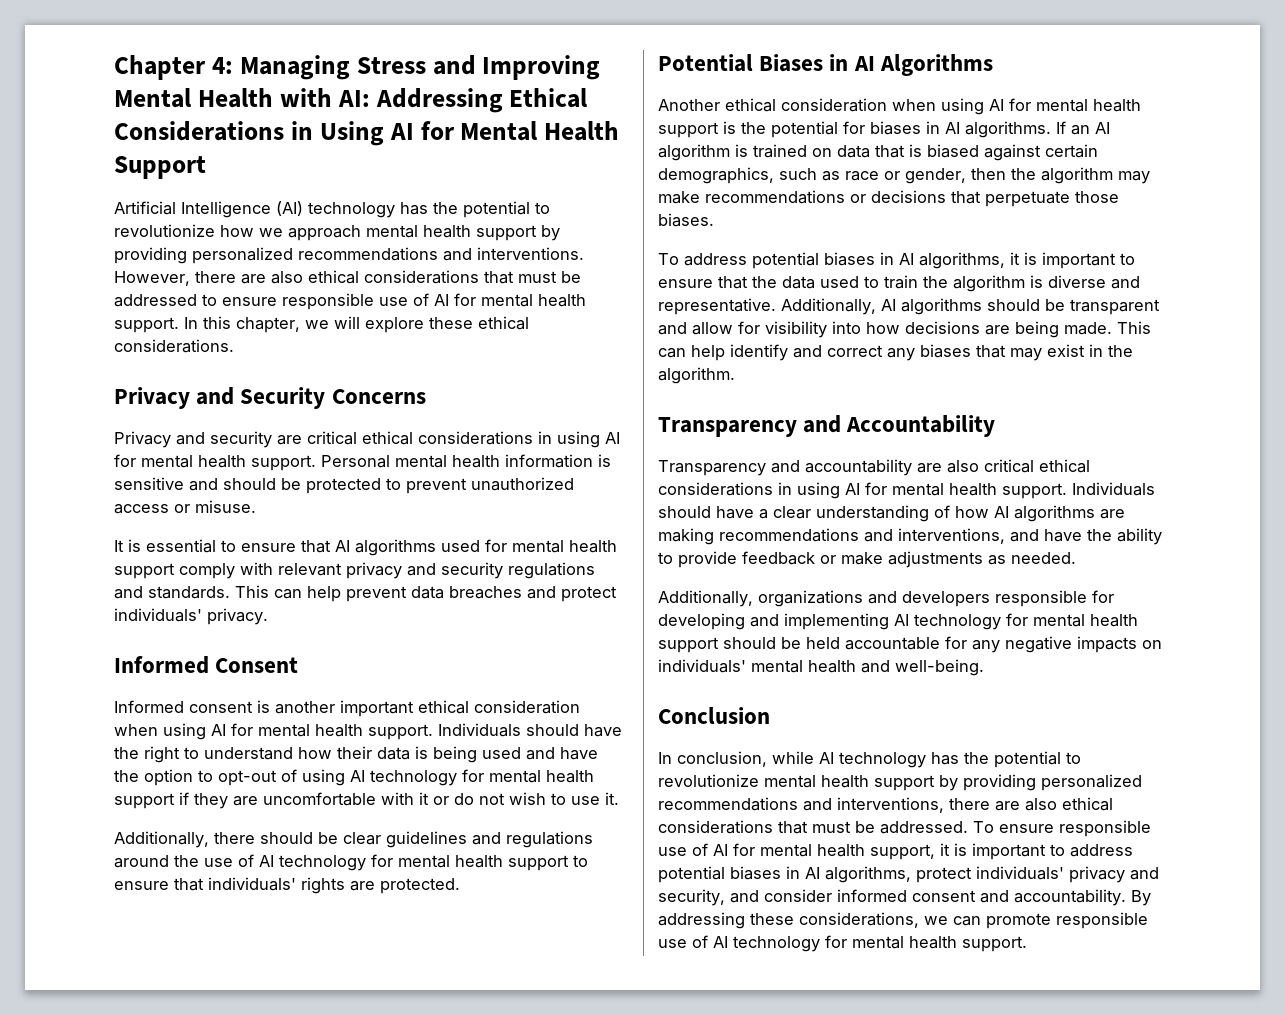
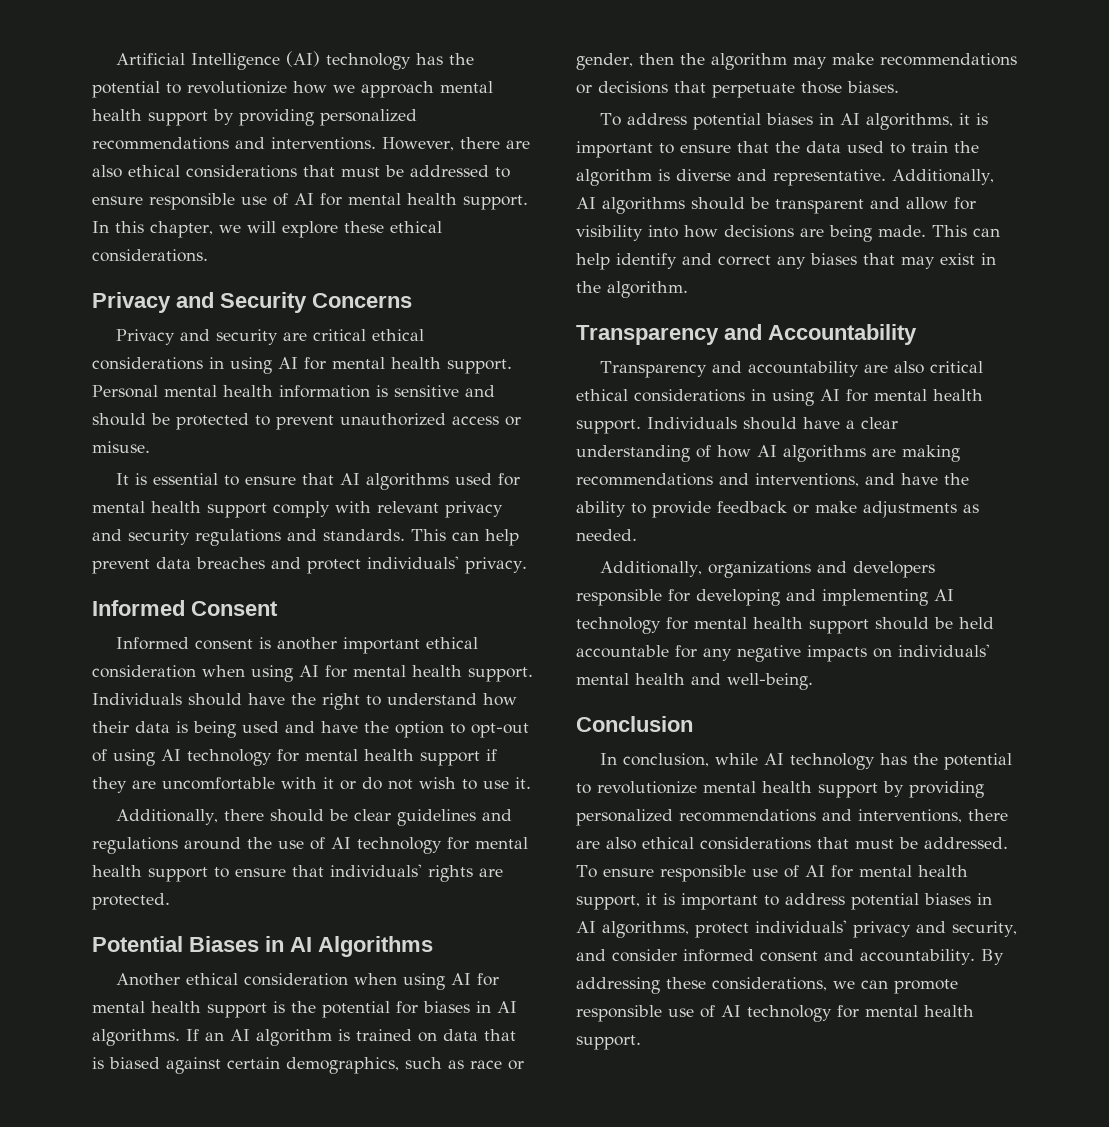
- Chapter 4: Managing Stress and Improving Mental Health with AI: Addressing Ethical Considerations in Using AI for Mental Health Support

